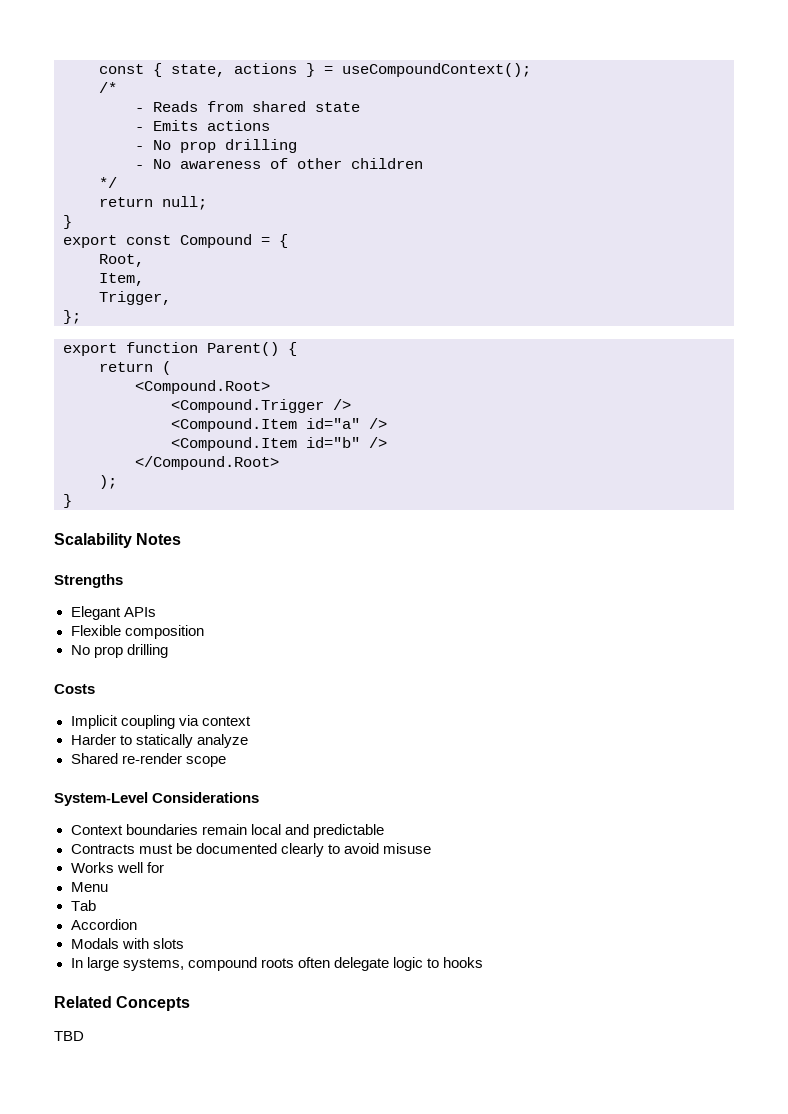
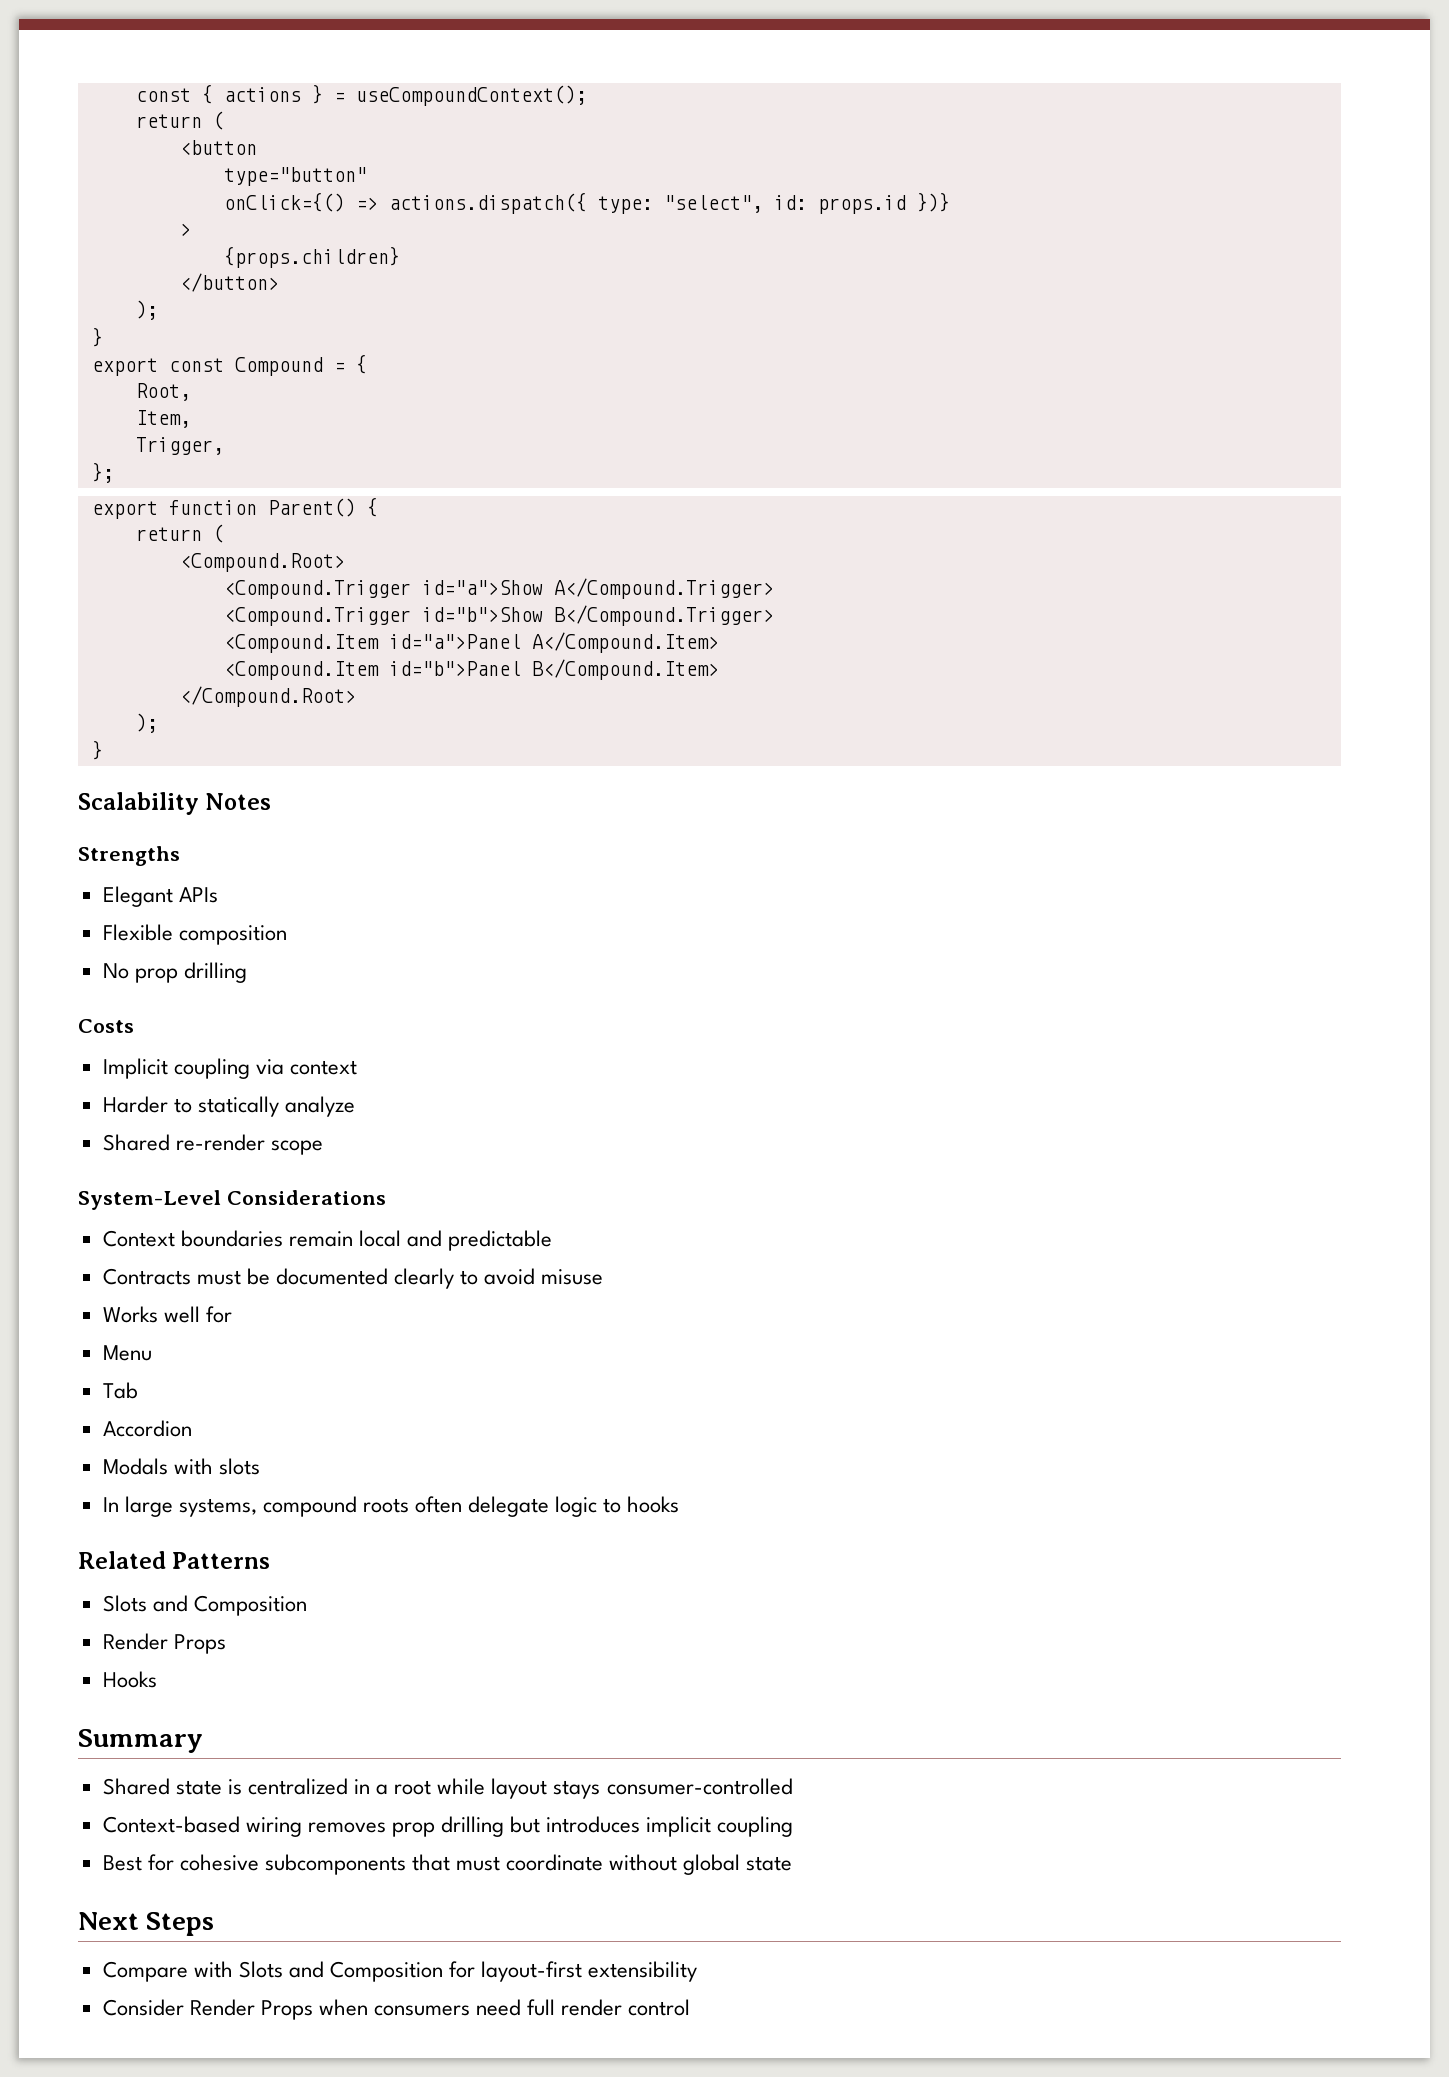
- const { state, actions } = useCompoundContext();
- /*
- - Reads from shared state
- - Emits actions
- - No prop drilling
- - No awareness of other children
- */
- return null;
+ const { actions } = useCompoundContext();
+ return (
+ <button
+ type="button"
+ onClick={() => actions.dispatch({ type: "select", id: props.id })}
+ >
+ {props.children}
+ </button>
+ );
- <Compound.Trigger />
- <Compound.Item id="a" />
- <Compound.Item id="b" />
+ <Compound.Trigger id="a">Show A</Compound.Trigger>
+ <Compound.Trigger id="b">Show B</Compound.Trigger>
+ <Compound.Item id="a">Panel A</Compound.Item>
+ <Compound.Item id="b">Panel B</Compound.Item>
- Related Concepts
- TBD
+ Related Patterns
+ Slots and Composition
+ Render Props
+ Hooks
+ Summary
+ Shared state is centralized in a root while layout stays consumer-controlled
+ Context-based wiring removes prop drilling but introduces implicit coupling
+ Best for cohesive subcomponents that must coordinate without global state
+ Next Steps
+ Compare with Slots and Composition for layout-first extensibility
+ Consider Render Props when consumers need full render control

